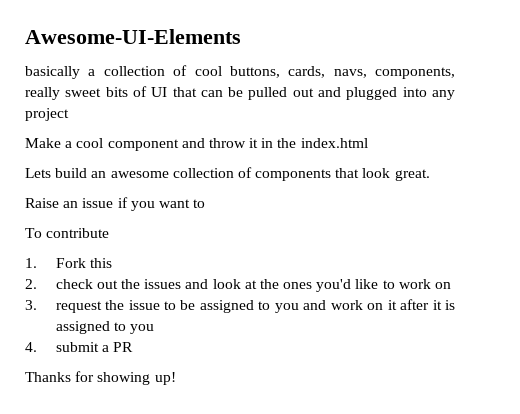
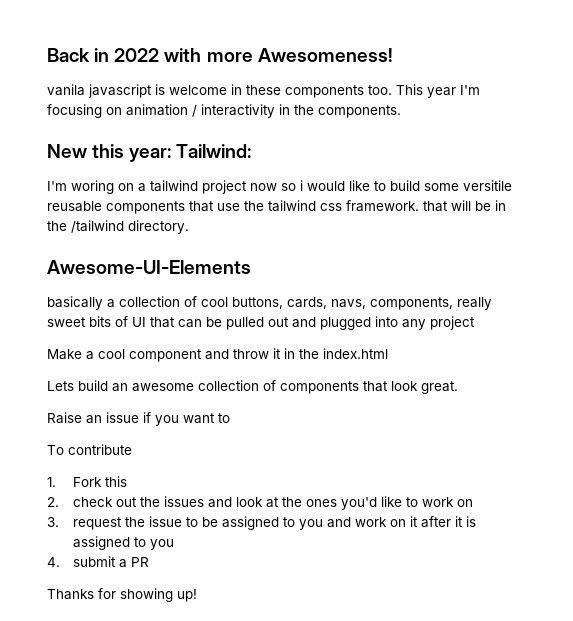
+ Back in 2022 with more Awesomeness!
+ vanila javascript is welcome in these components too. This year I'm focusing on animation / interactivity in the components.
+ New this year: Tailwind:
+ I'm woring on a tailwind project now so i would like to build some versitile reusable components that use the tailwind css framework. that will be in the /tailwind directory.

